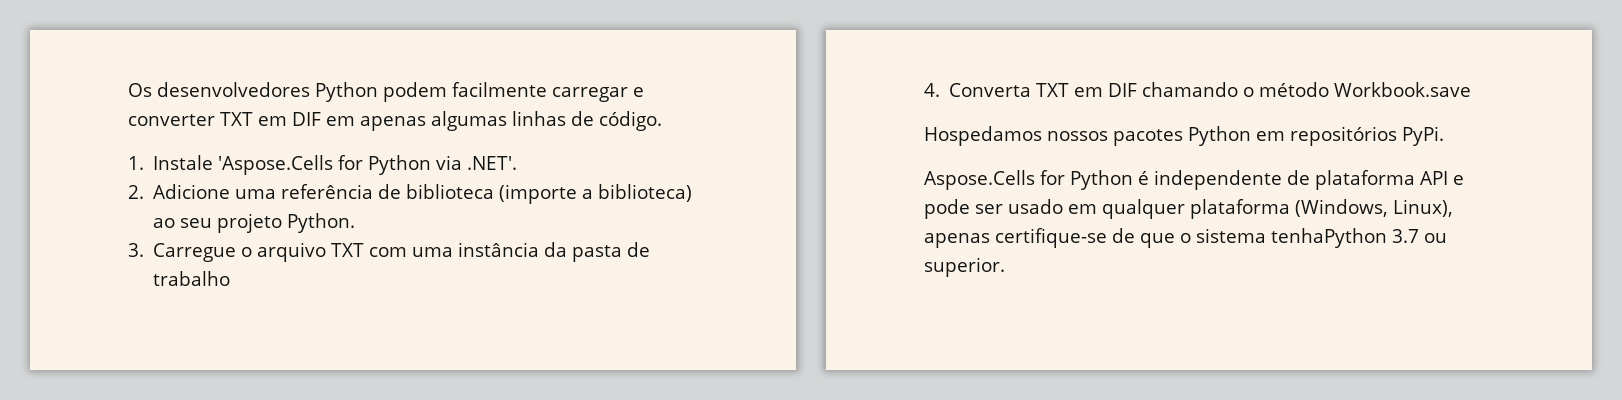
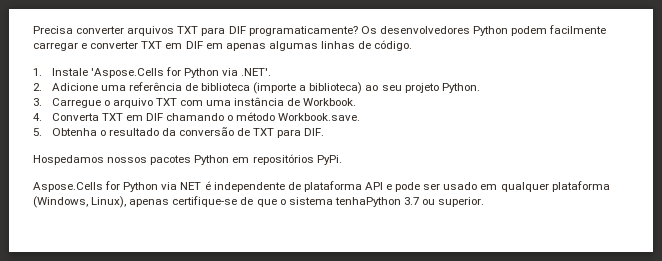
+ Precisa converter arquivos TXT para DIF programaticamente?
- 3. Carregue o arquivo TXT com uma instância da pasta de trabalho
+ 3. Carregue o arquivo TXT com uma instância de Workbook.
- 4. Converta TXT em DIF chamando o método Workbook.save
+ 4. Converta TXT em DIF chamando o método Workbook.save.
+ 5. Obtenha o resultado da conversão de TXT para DIF.
- Aspose.Cells for Python é independente de plataforma API e pode ser usado em qualquer plataforma (Windows, Linux), apenas certifique-se de que o sistema tenhaPython 3.7 ou superior.
+ Aspose.Cells for Python via NET é independente de plataforma API e pode ser usado em qualquer plataforma (Windows, Linux), apenas certifique-se de que o sistema tenhaPython 3.7 ou superior.

